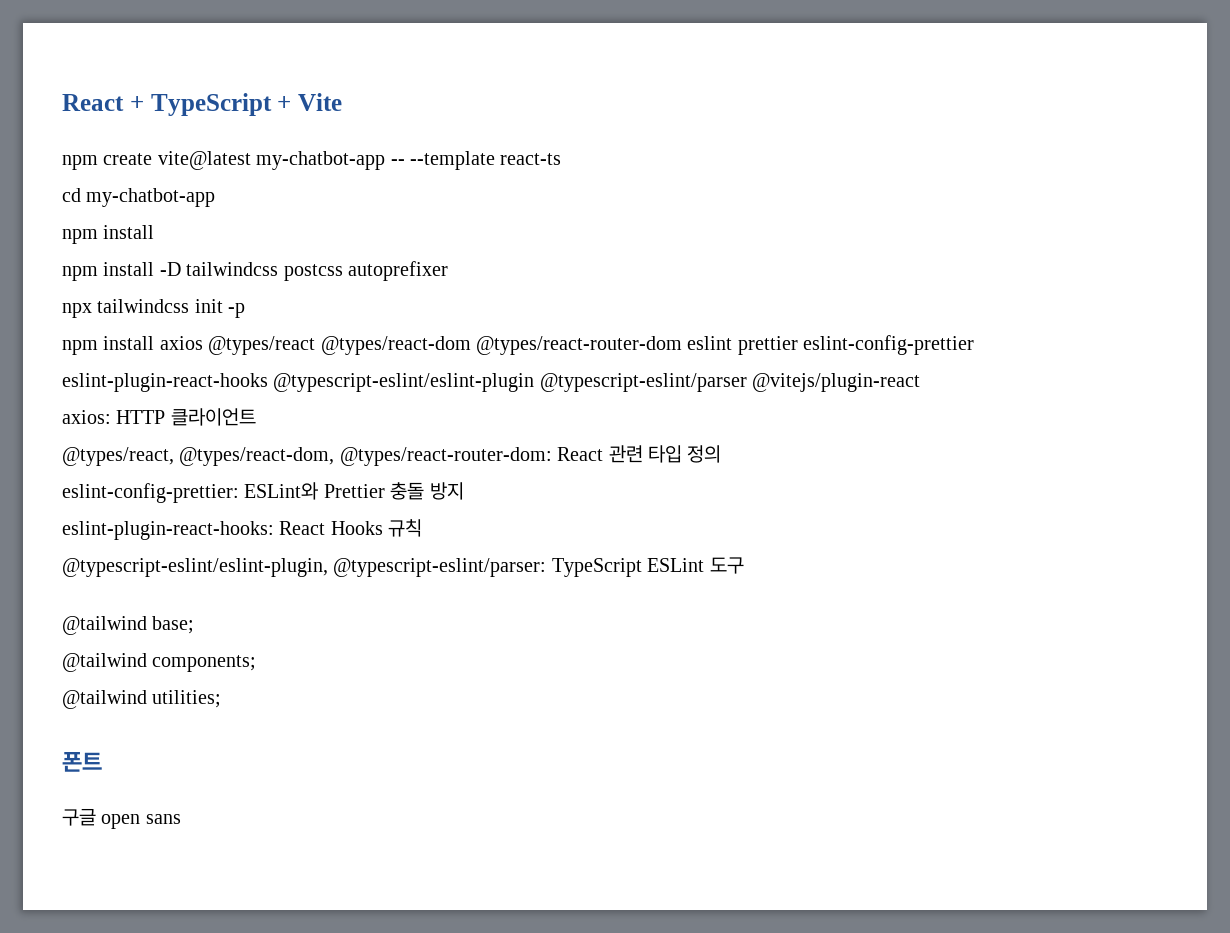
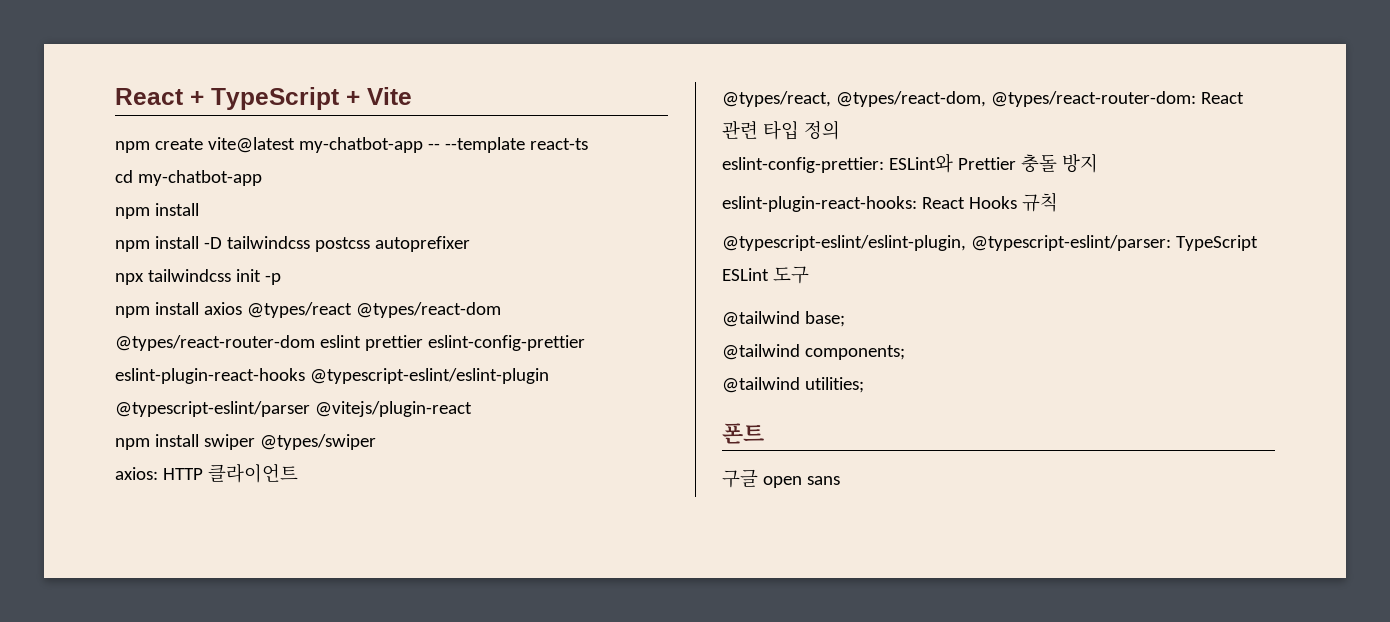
+ npm install swiper @types/swiper

